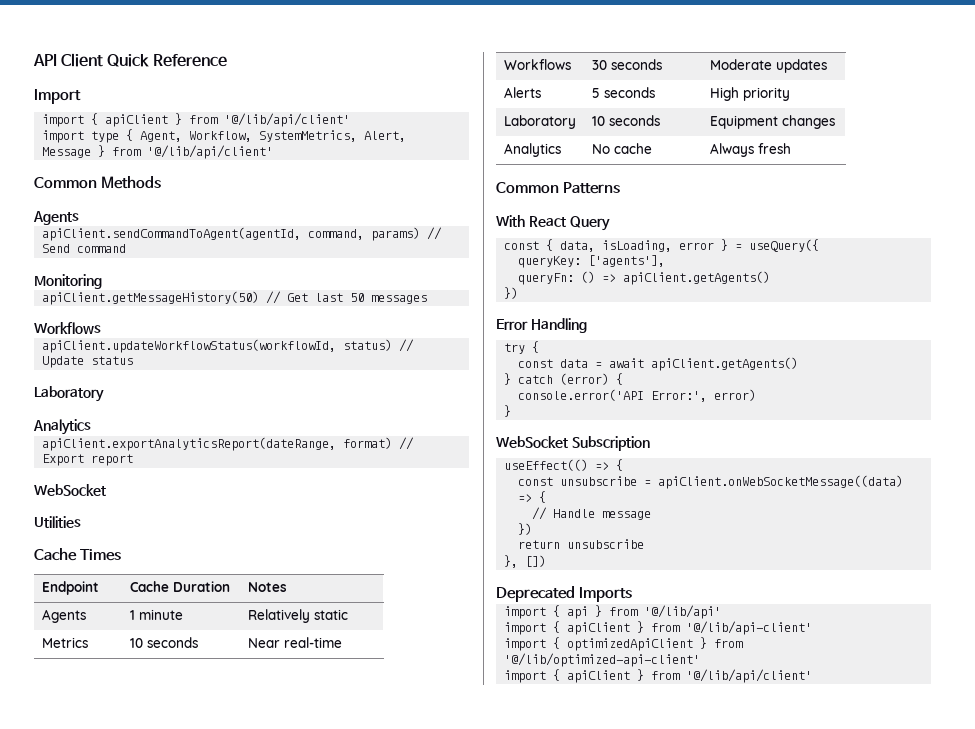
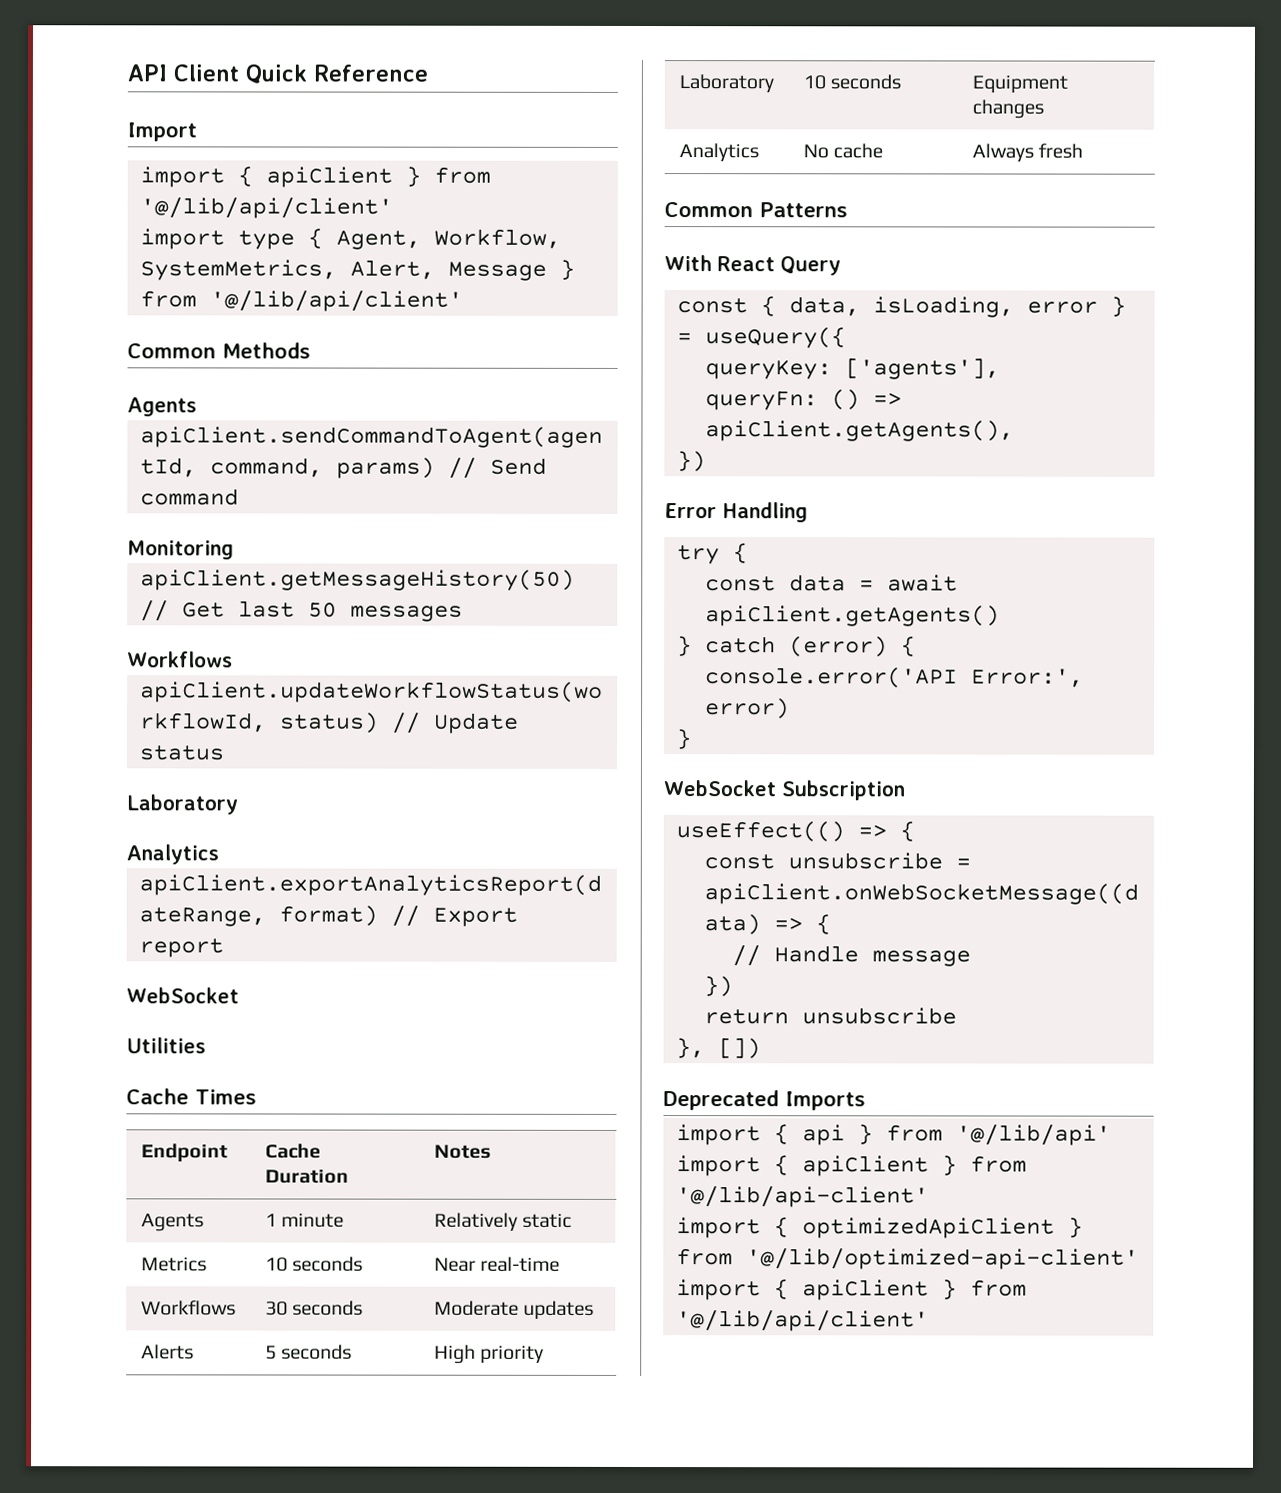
- queryFn: () => apiClient.getAgents()
+ queryFn: () => apiClient.getAgents(),

